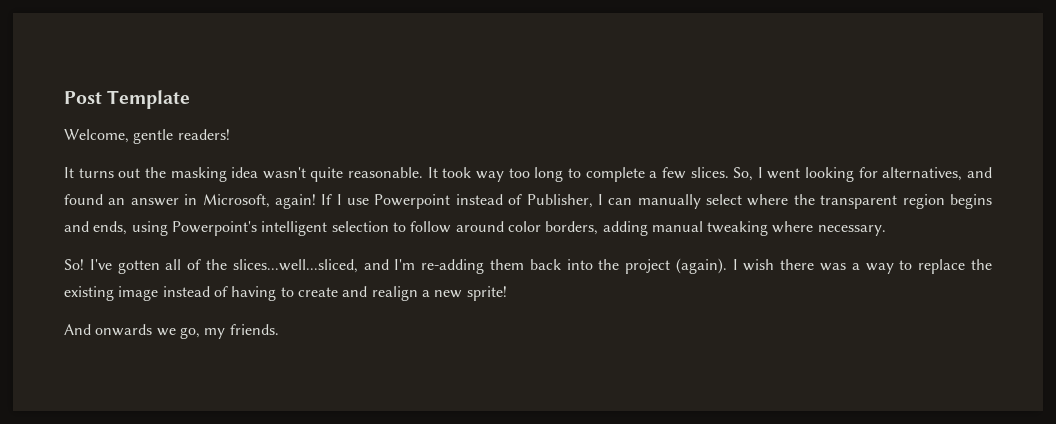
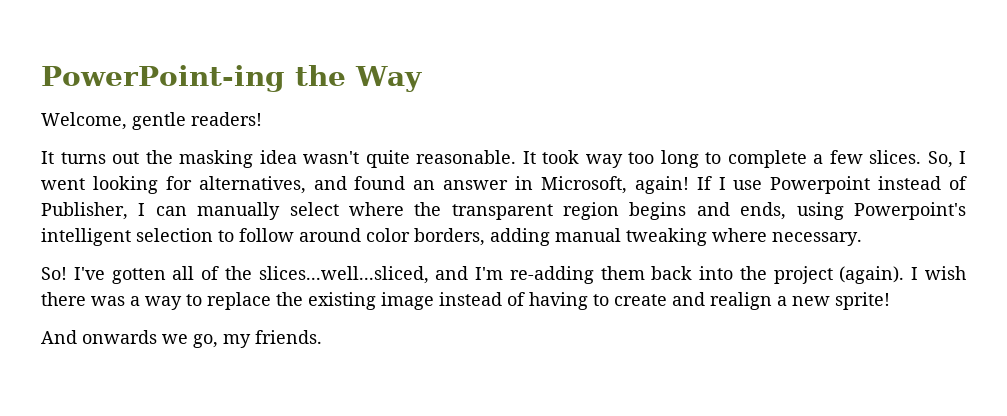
- Post Template
+ PowerPoint-ing the Way

